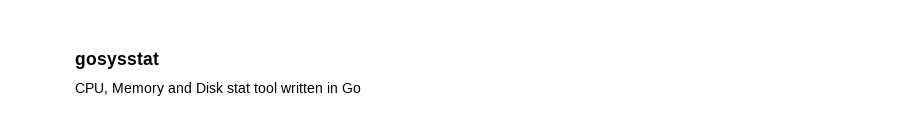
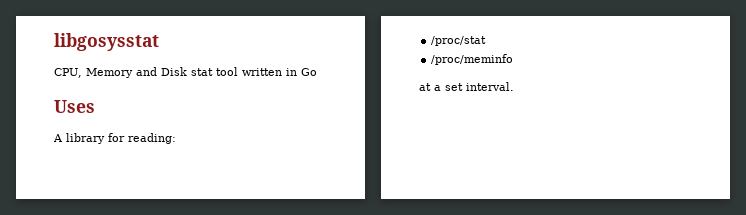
- gosysstat
+ libgosysstat
+ Uses
+ A library for reading:
+ /proc/stat
+ /proc/meminfo
+ at a set interval.

